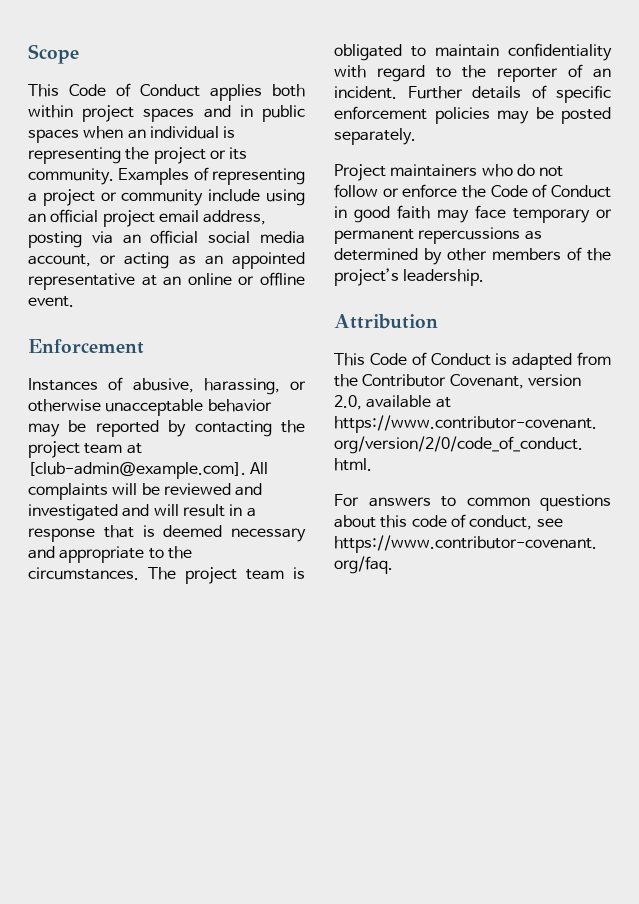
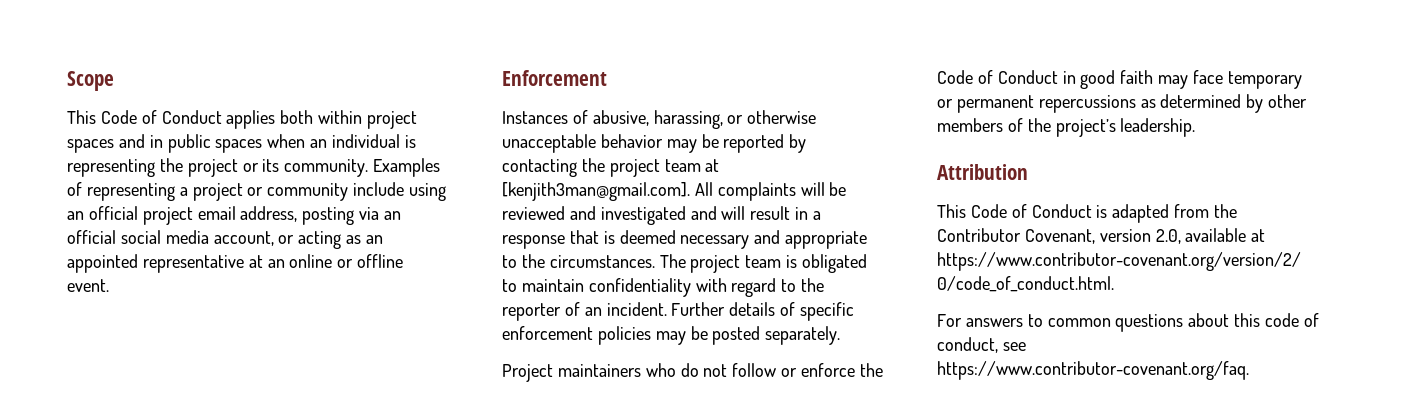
- Instances of abusive, harassing, or otherwise unacceptable behavior may be reported by contacting the project team at [club-admin@example.com]. All complaints will be reviewed and investigated and will result in a response that is deemed necessary and appropriate to the circumstances.
+ Instances of abusive, harassing, or otherwise unacceptable behavior may be reported by contacting the project team at [kenjith3man@gmail.com]. All complaints will be reviewed and investigated and will result in a response that is deemed necessary and appropriate to the circumstances.

